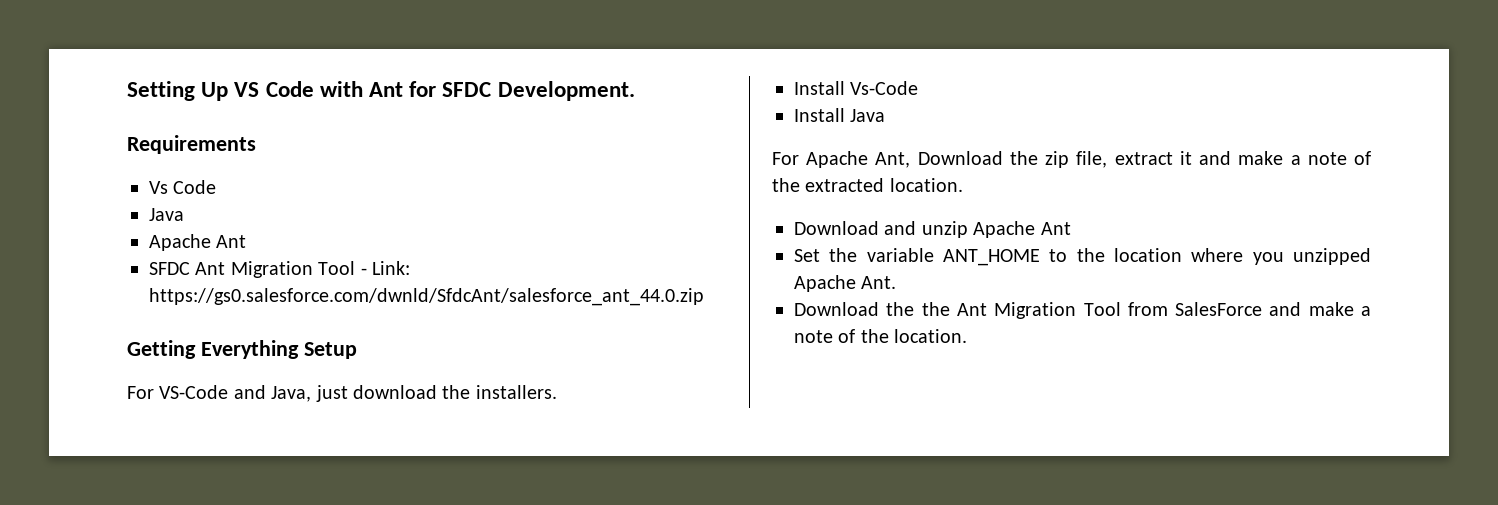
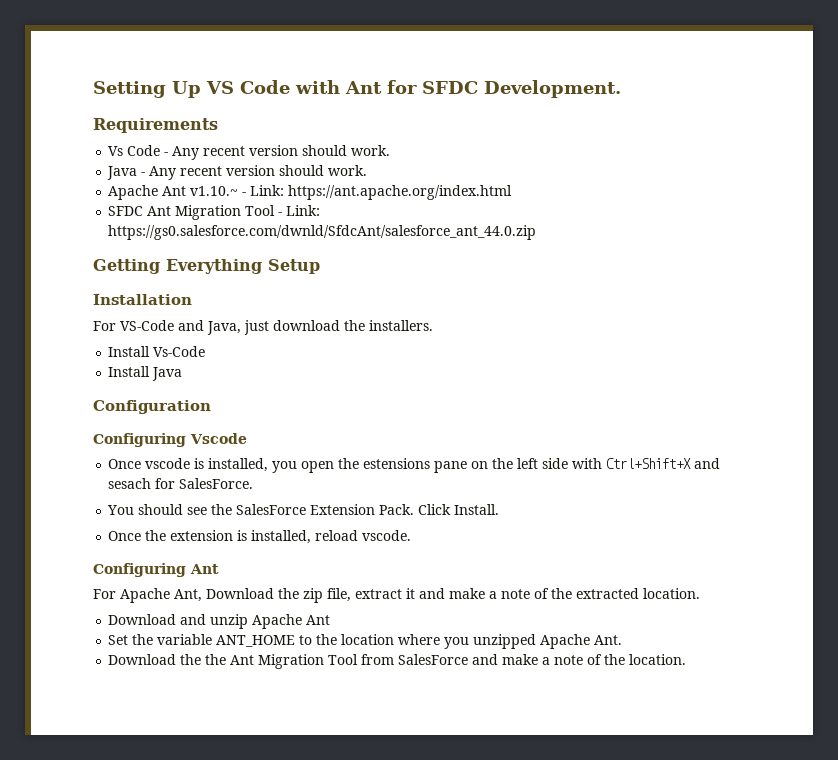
- Vs Code
- Java
- Apache Ant
+ Vs Code - Any recent version should work.
+ Java - Any recent version should work.
+ Apache Ant v1.10.~ - Link: https://ant.apache.org/index.html
+ Installation
+ Configuration
+ Configuring Vscode
+ Once vscode is installed, you open the estensions pane on the left side with Ctrl+Shift+X and sesach for SalesForce.
+ You should see the SalesForce Extension Pack. Click Install.
+ Once the extension is installed, reload vscode.
+ Configuring Ant

